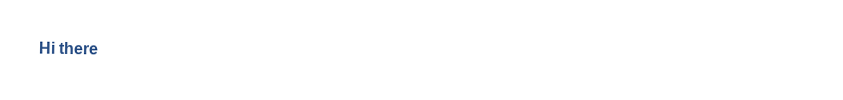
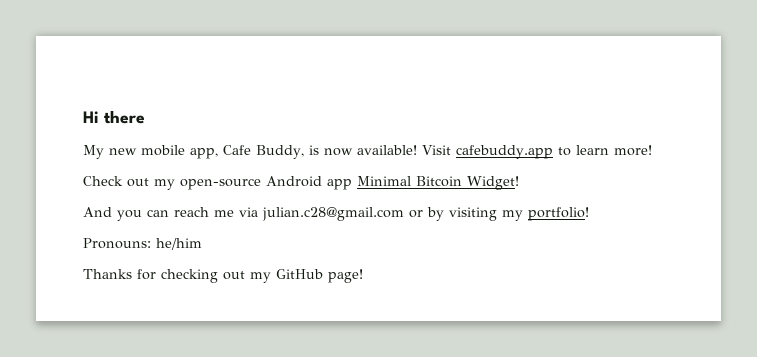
+ My new mobile app, Cafe Buddy, is now available! Visit cafebuddy.app to learn more!
+ Check out my open-source Android app Minimal Bitcoin Widget!
+ And you can reach me via julian.c28@gmail.com or by visiting my portfolio!
+ Pronouns: he/him
+ Thanks for checking out my GitHub page!

